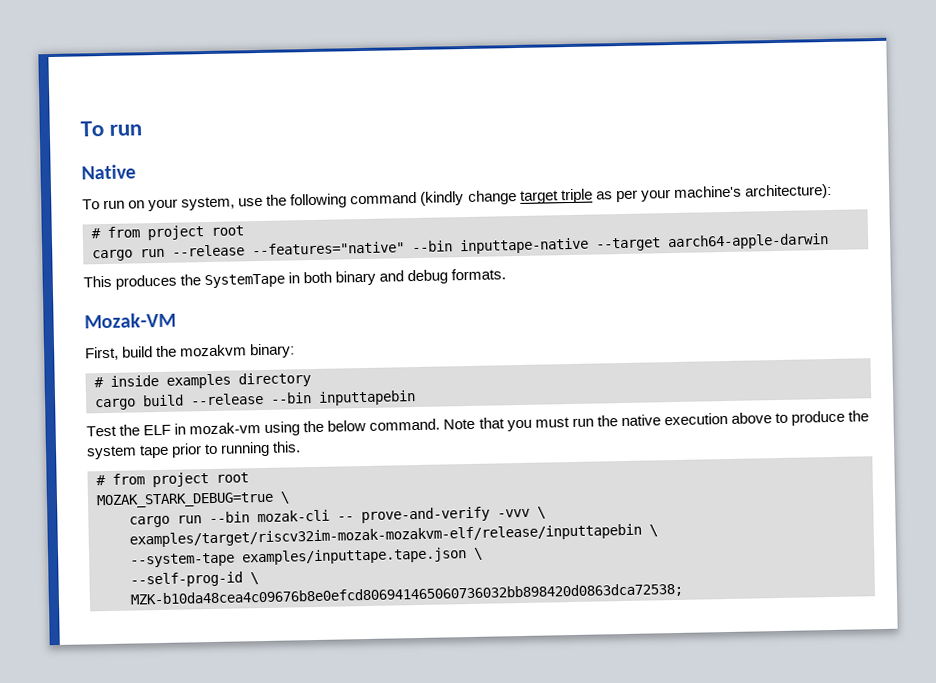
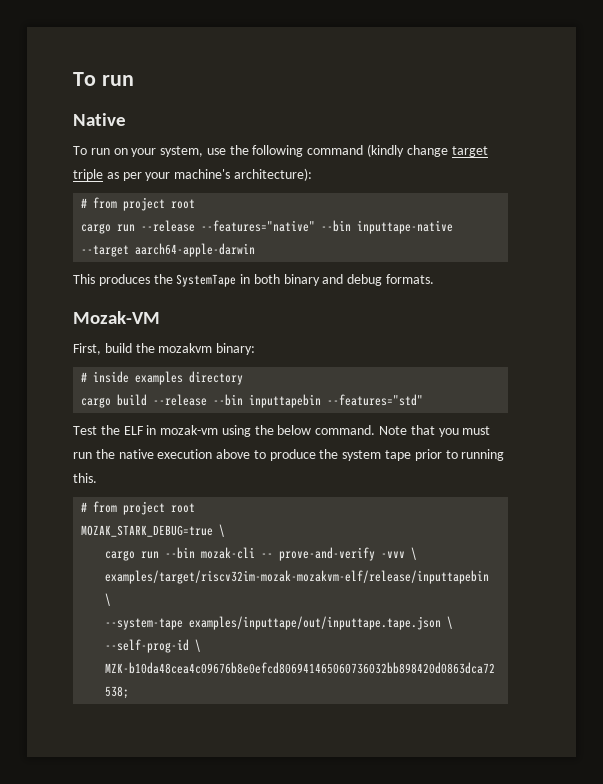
- cargo build --release --bin inputtapebin
+ cargo build --release --bin inputtapebin --features="std"
- --system-tape examples/inputtape.tape.json \
+ --system-tape examples/inputtape/out/inputtape.tape.json \

